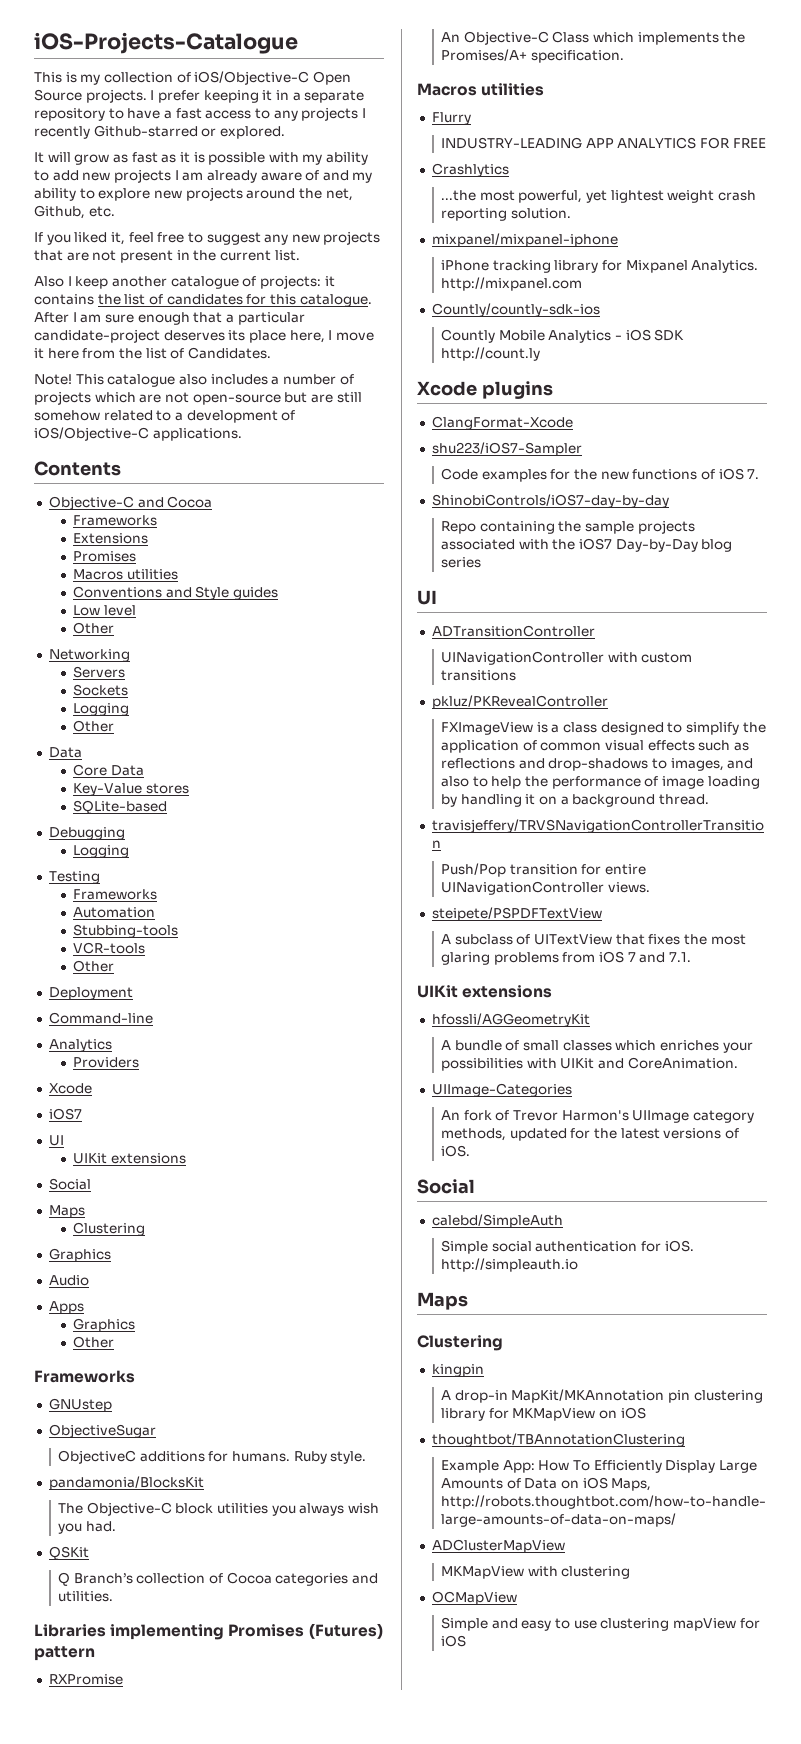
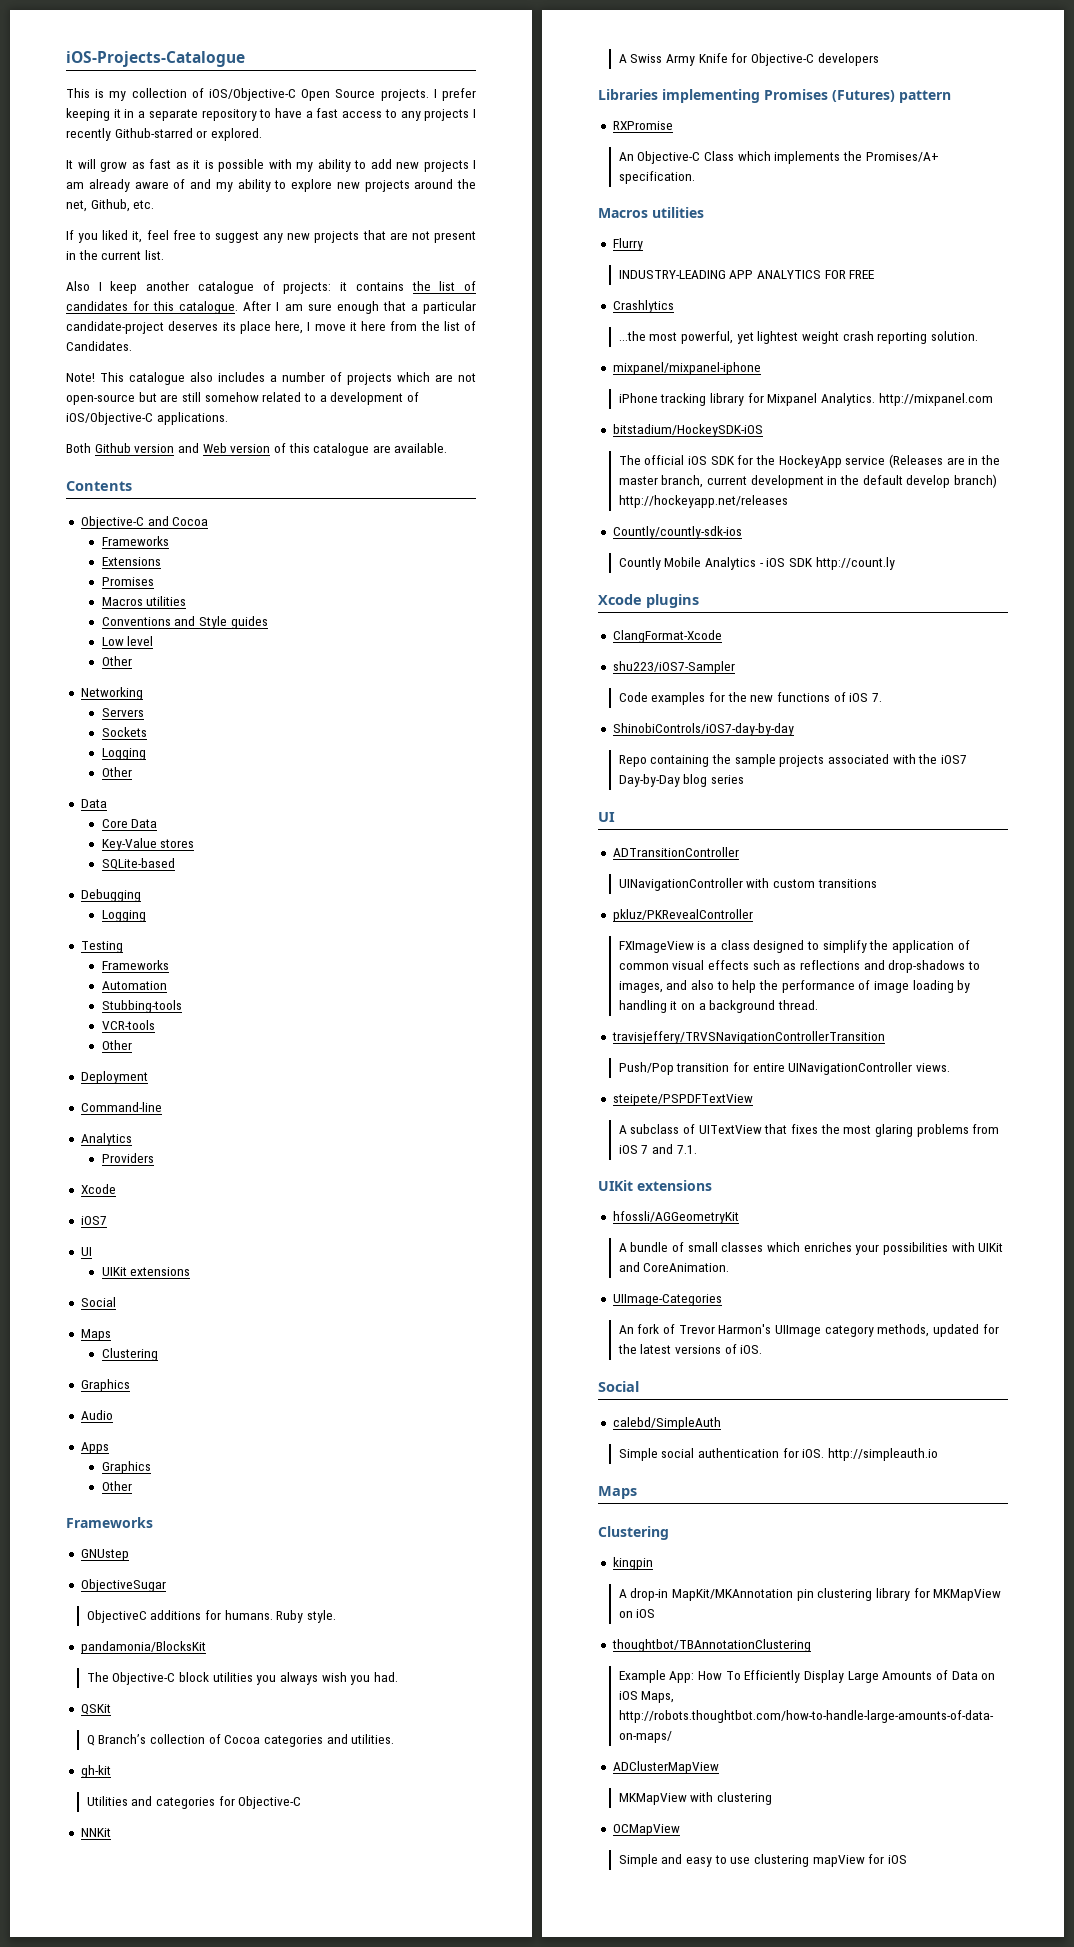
+ Both Github version and Web version of this catalogue are available.
+ gh-kit
+ Utilities and categories for Objective-C
+ NNKit
+ A Swiss Army Knife for Objective-C developers
+ bitstadium/HockeySDK-iOS
+ The official iOS SDK for the HockeyApp service (Releases are in the master branch, current development in the default develop branch) http://hockeyapp.net/releases

